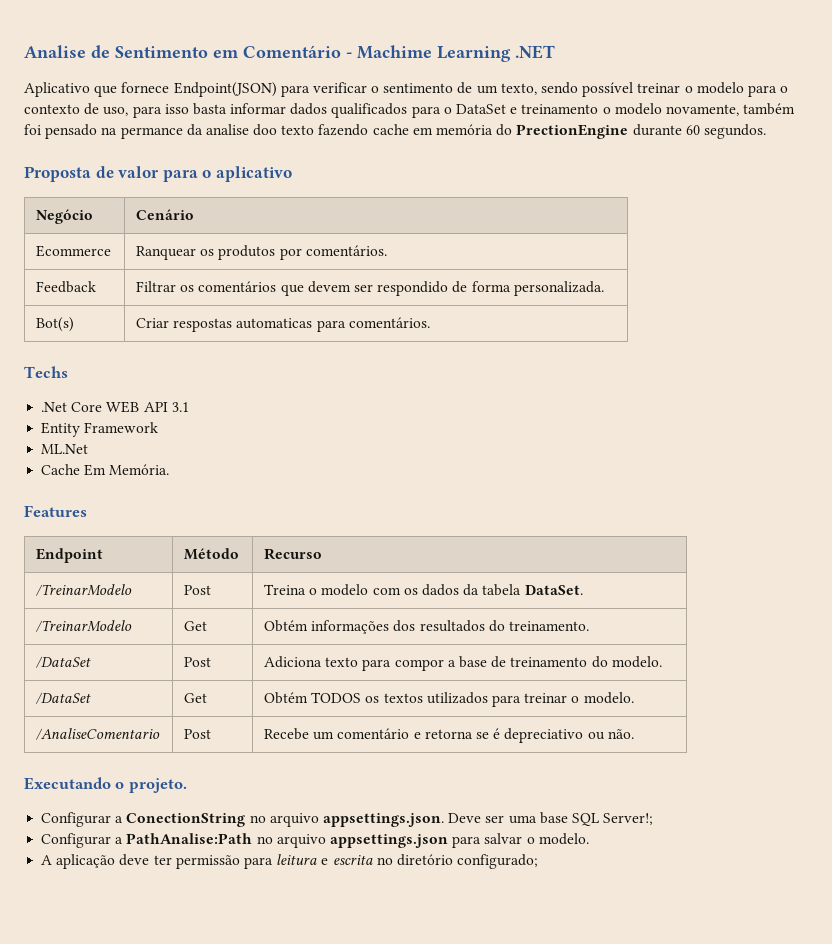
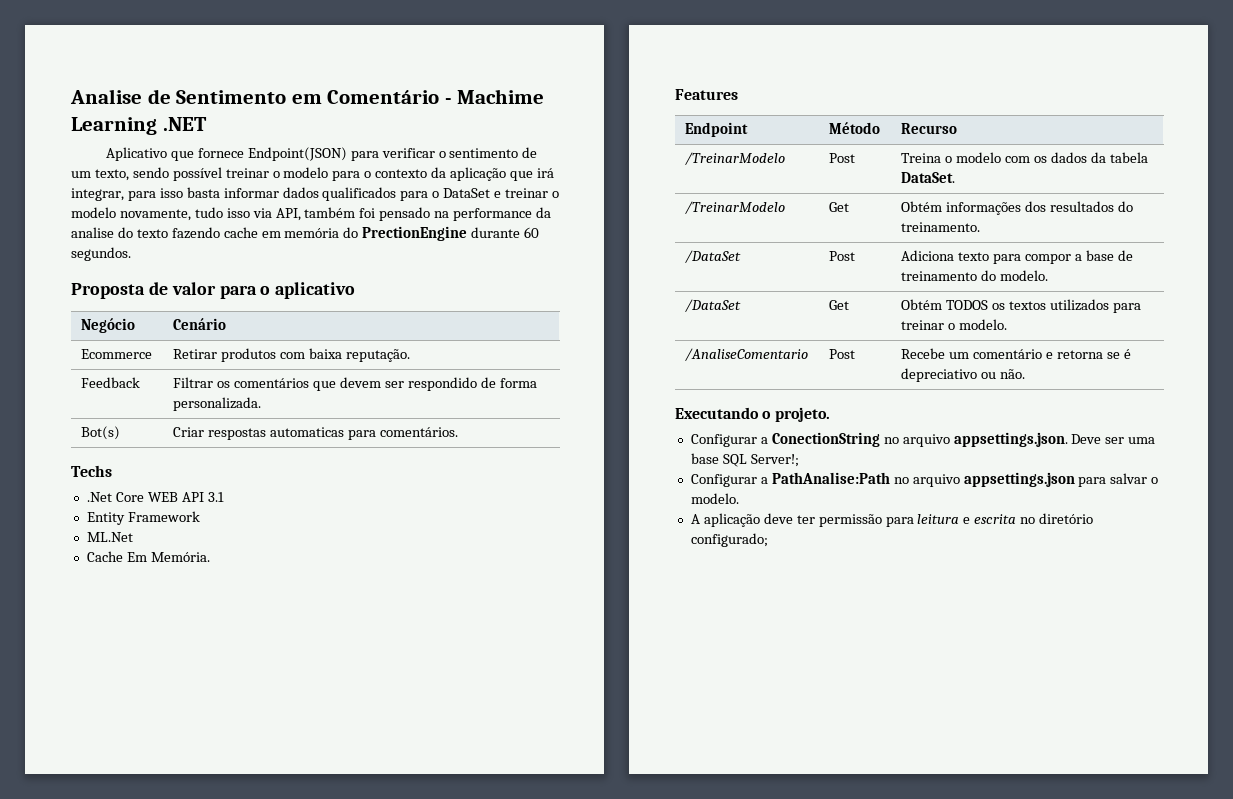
- Aplicativo que fornece Endpoint(JSON) para verificar o sentimento de um texto, sendo possível treinar o modelo para o contexto de uso, para isso basta informar dados qualificados para o DataSet e treinamento o modelo novamente, também foi pensado na permance da analise doo texto fazendo cache em memória do PrectionEngine durante 60 segundos.
+ Aplicativo que fornece Endpoint(JSON) para verificar o sentimento de um texto, sendo possível treinar o modelo para o contexto da aplicação que irá integrar, para isso basta informar dados qualificados para o DataSet e treinar o modelo novamente, tudo isso via API, também foi pensado na performance da analise do texto fazendo cache em memória do PrectionEngine durante 60 segundos.
- Ecommerce | Ranquear os produtos por comentários.
+ Ecommerce | Retirar produtos com baixa reputação.

